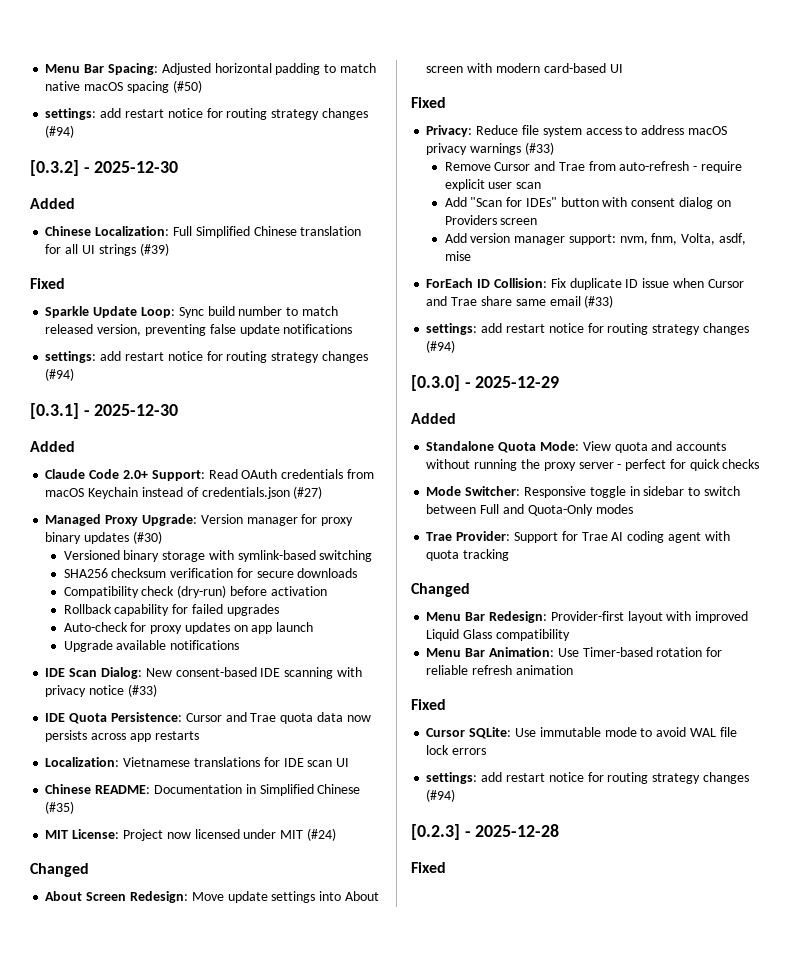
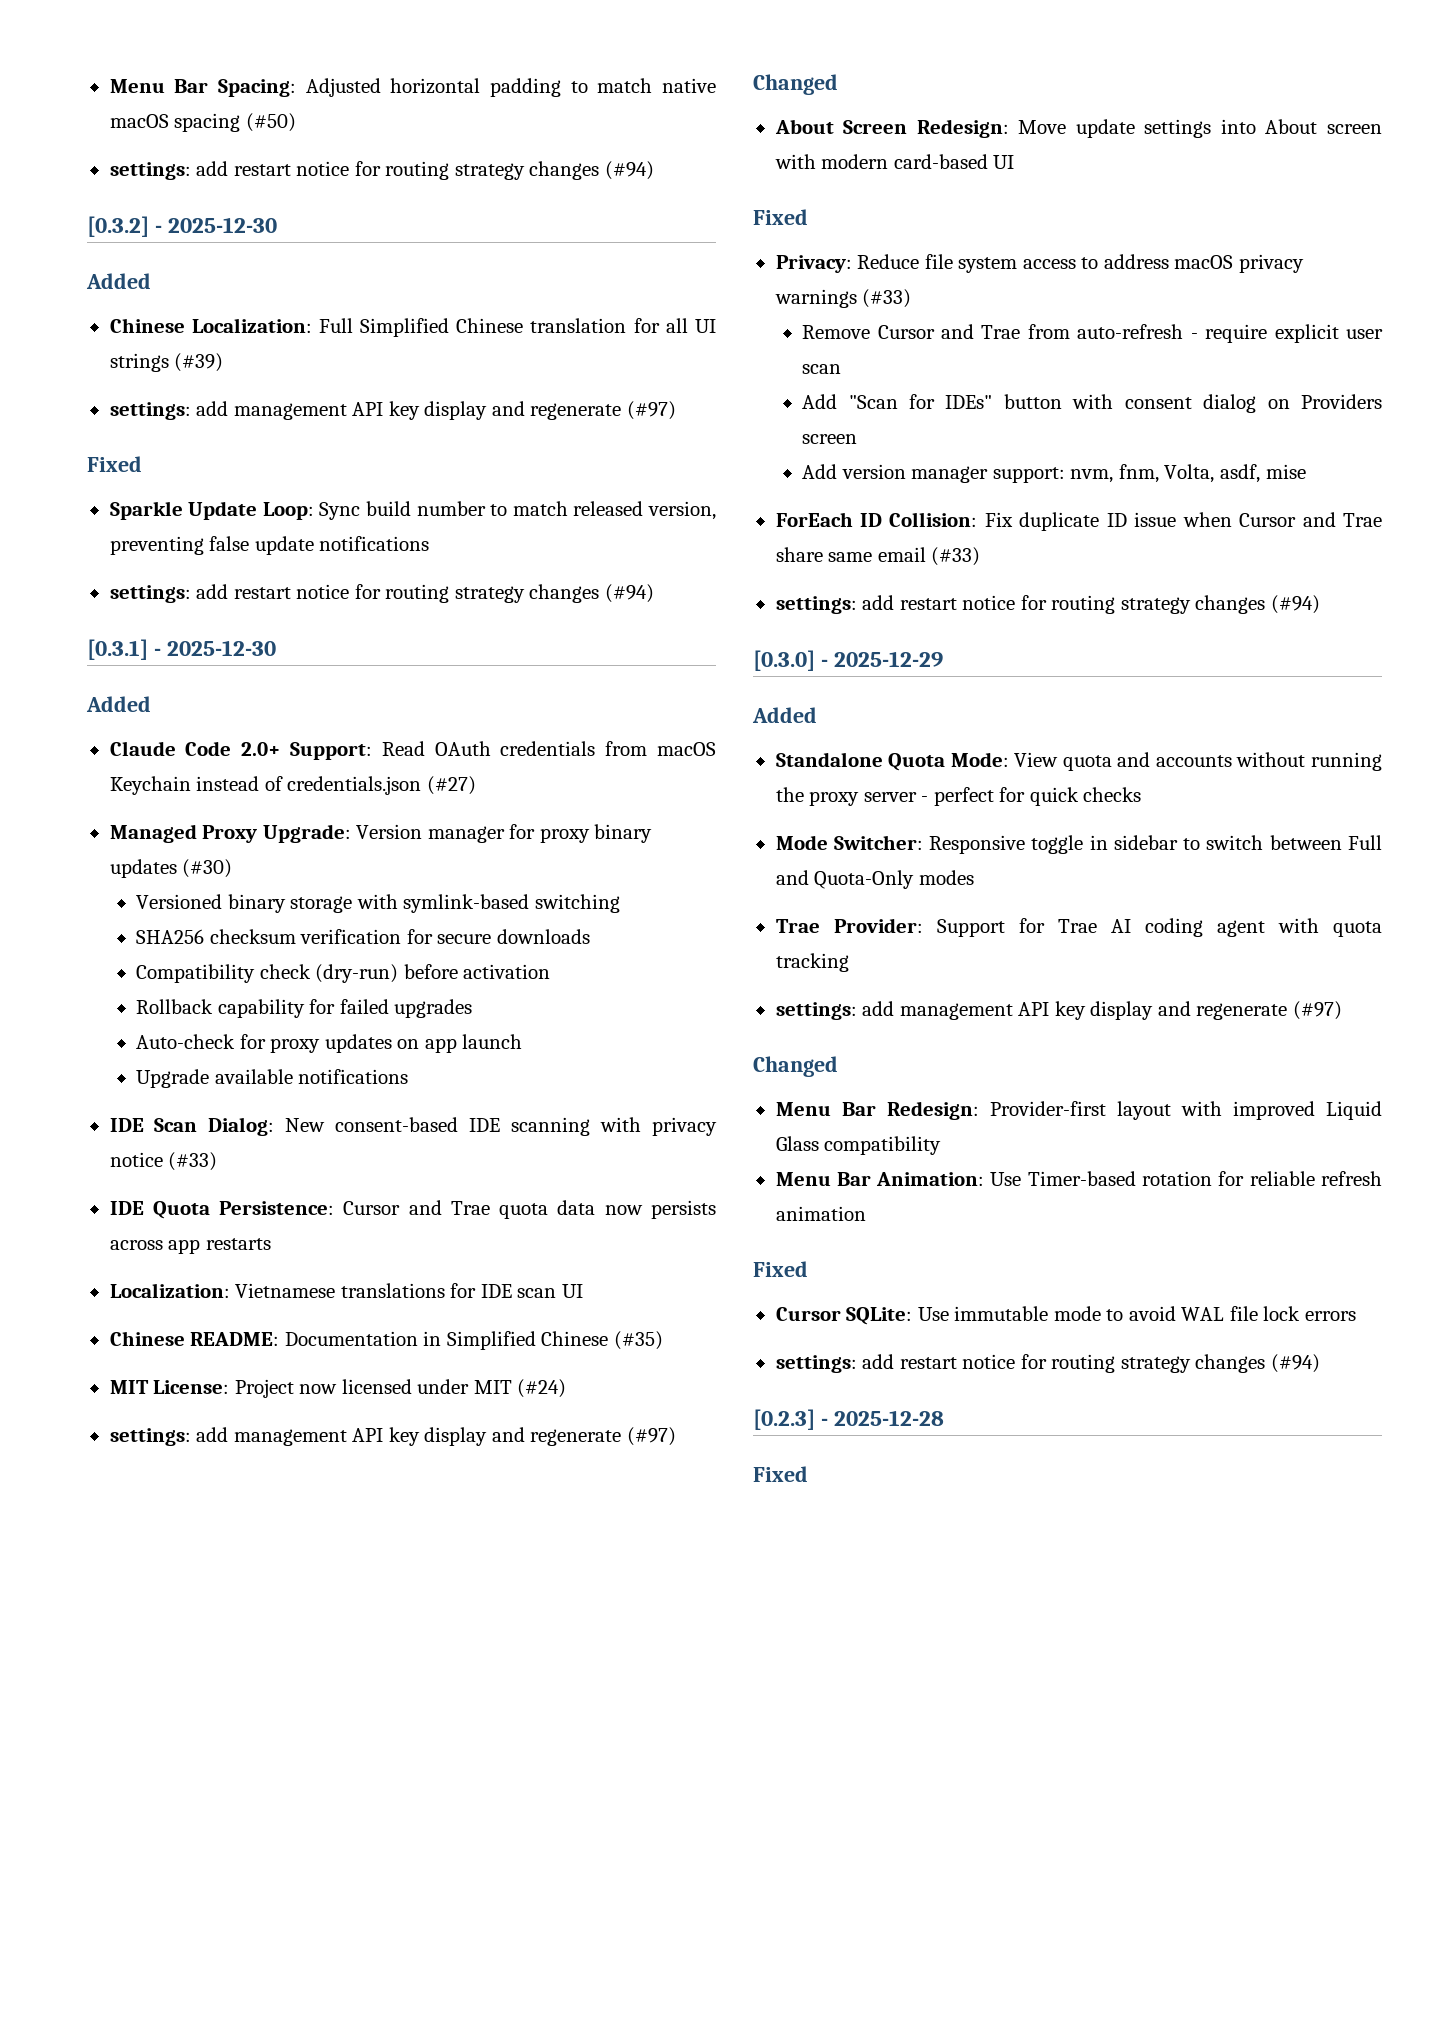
  Chinese Localization: Full Simplified Chinese translation for all UI strings (#39)
+ settings: add management API key display and regenerate (#97)
  MIT License: Project now licensed under MIT (#24)
+ settings: add management API key display and regenerate (#97)
  Trae Provider: Support for Trae AI coding agent with quota tracking
+ settings: add management API key display and regenerate (#97)

